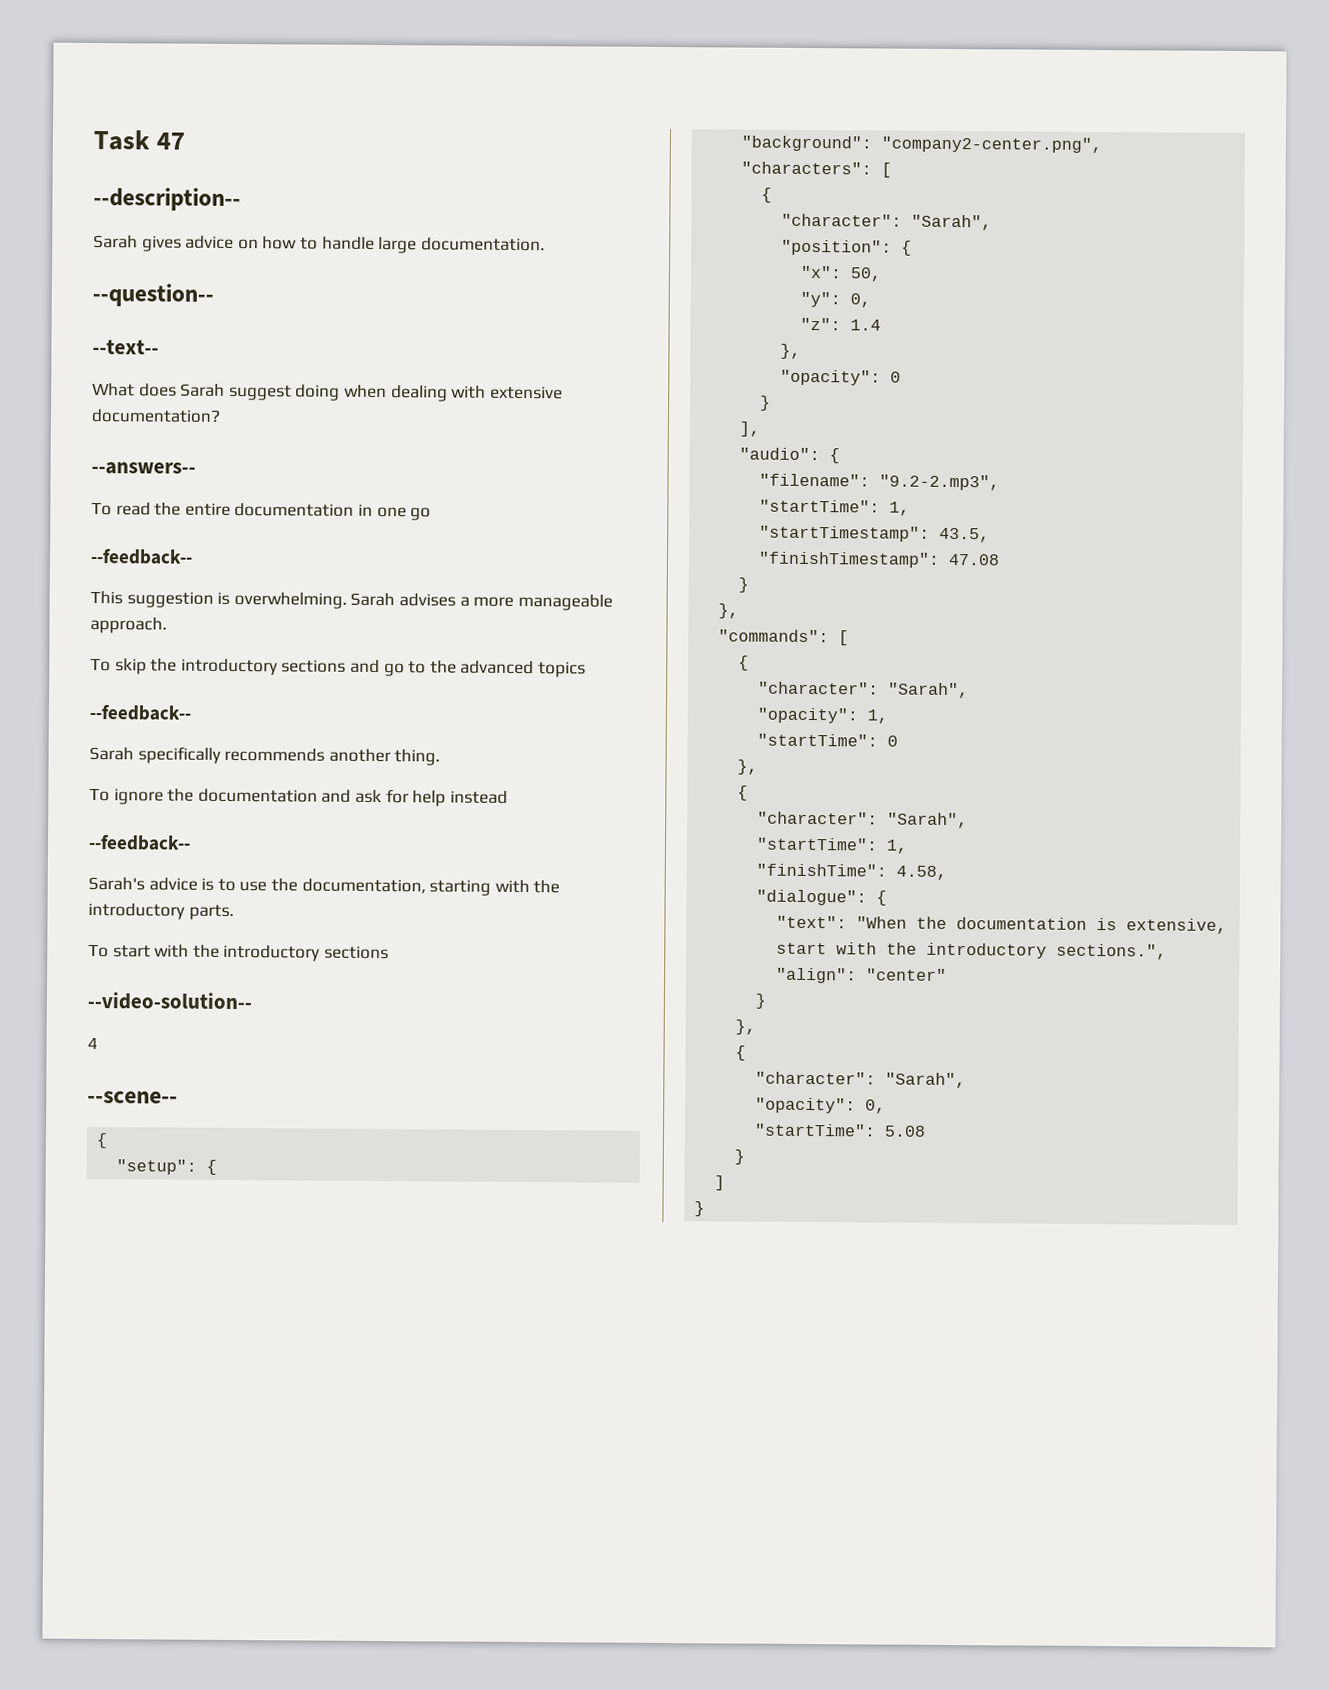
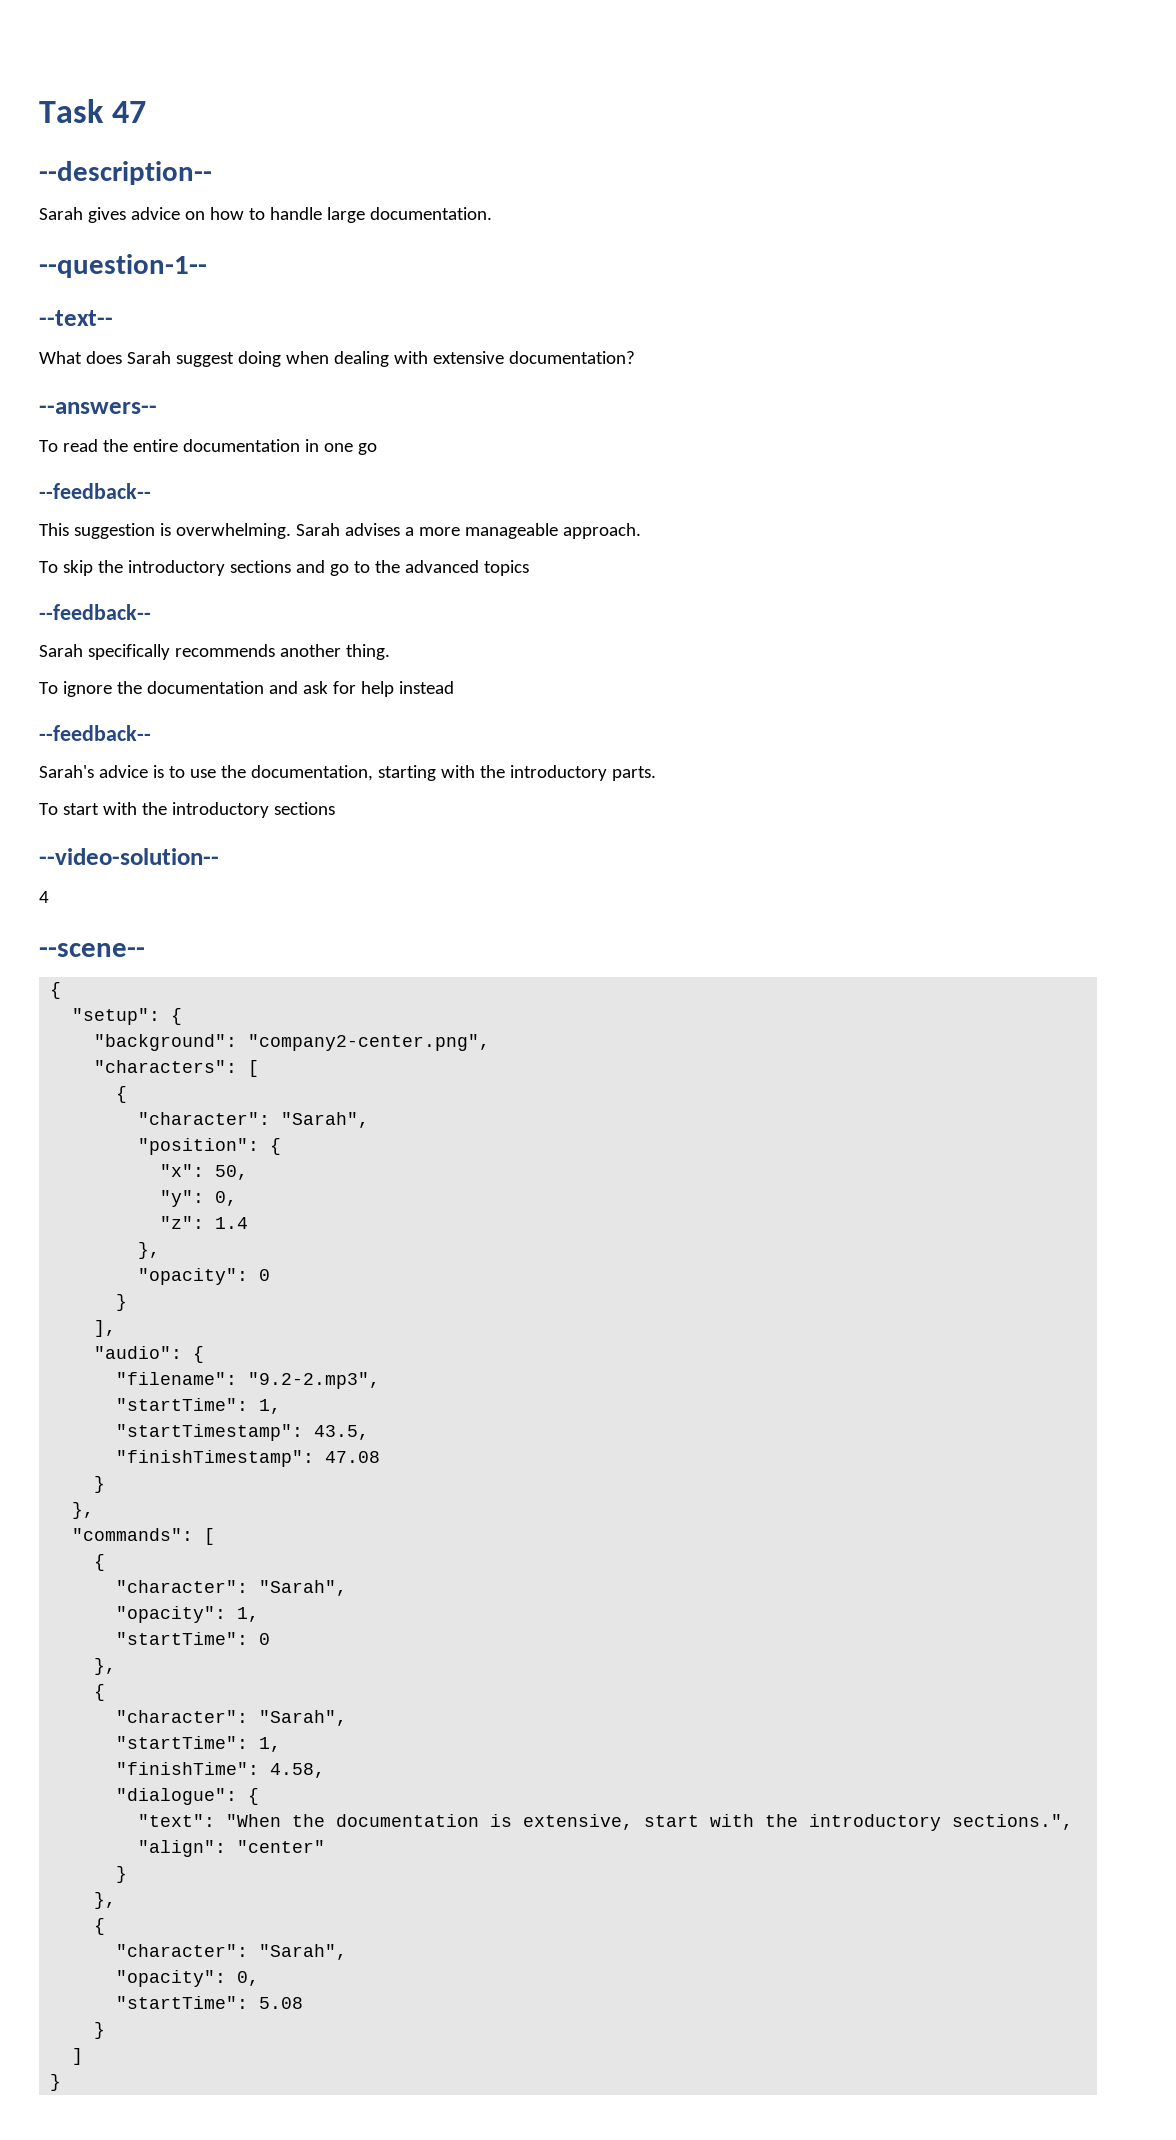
- --question--
+ --question-1--

